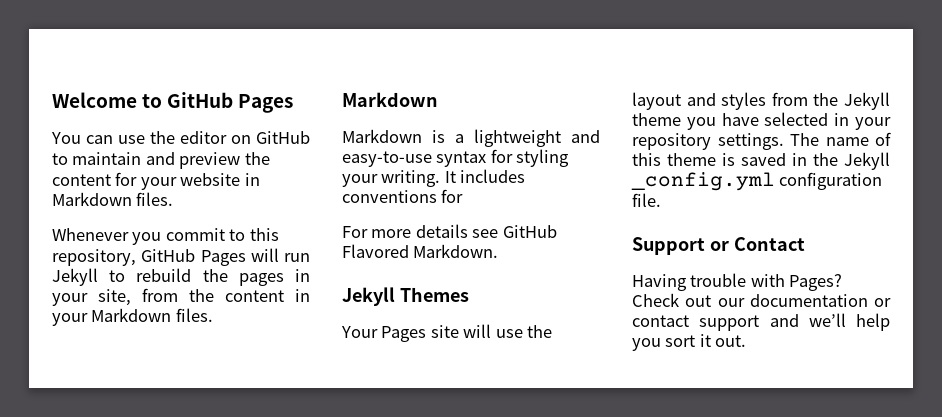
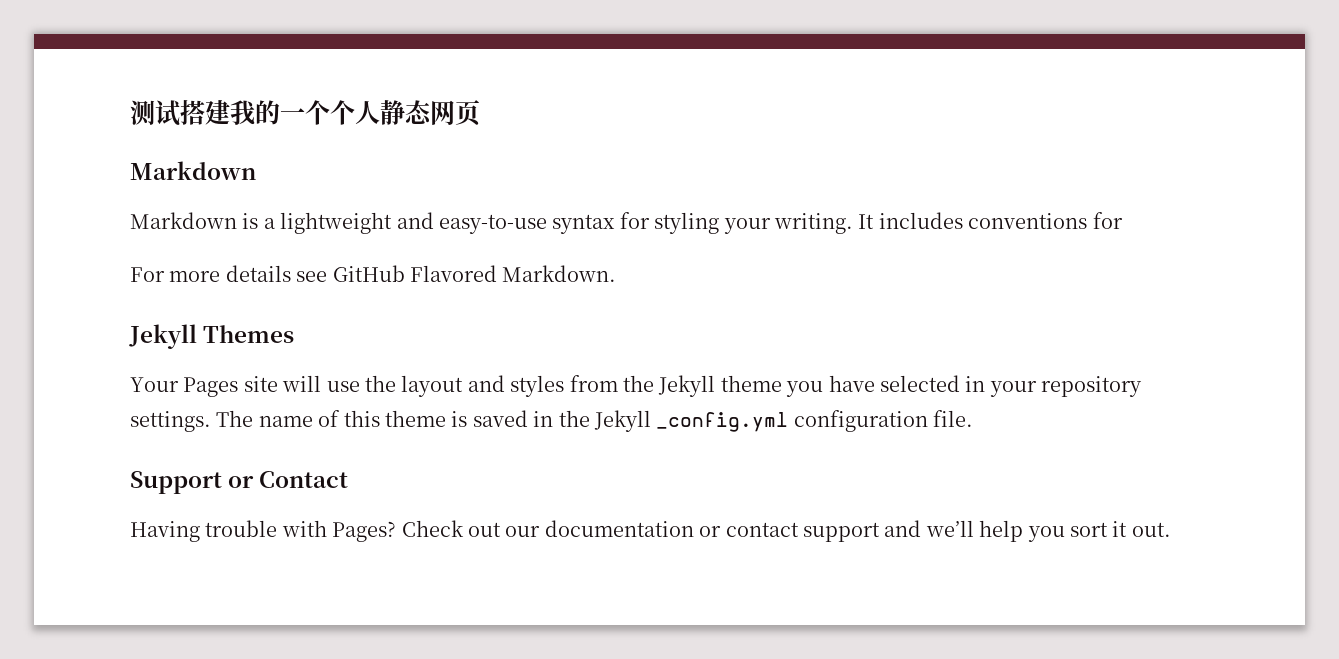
- Welcome to GitHub Pages
- You can use the editor on GitHub to maintain and preview the content for your website in Markdown files.
- Whenever you commit to this repository, GitHub Pages will run Jekyll to rebuild the pages in your site, from the content in your Markdown files.
+ 测试搭建我的一个个人静态网页

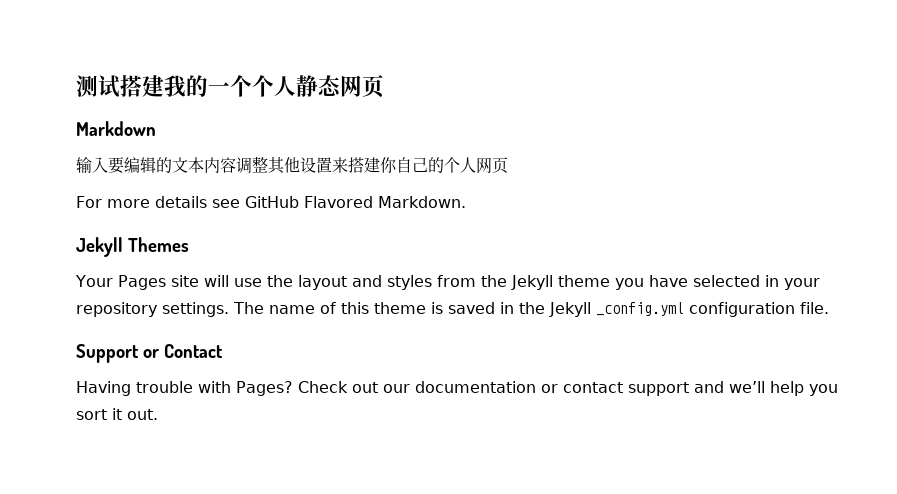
- Markdown is a lightweight and easy-to-use syntax for styling your writing. It includes conventions for
+ 输入要编辑的文本内容调整其他设置来搭建你自己的个人网页

